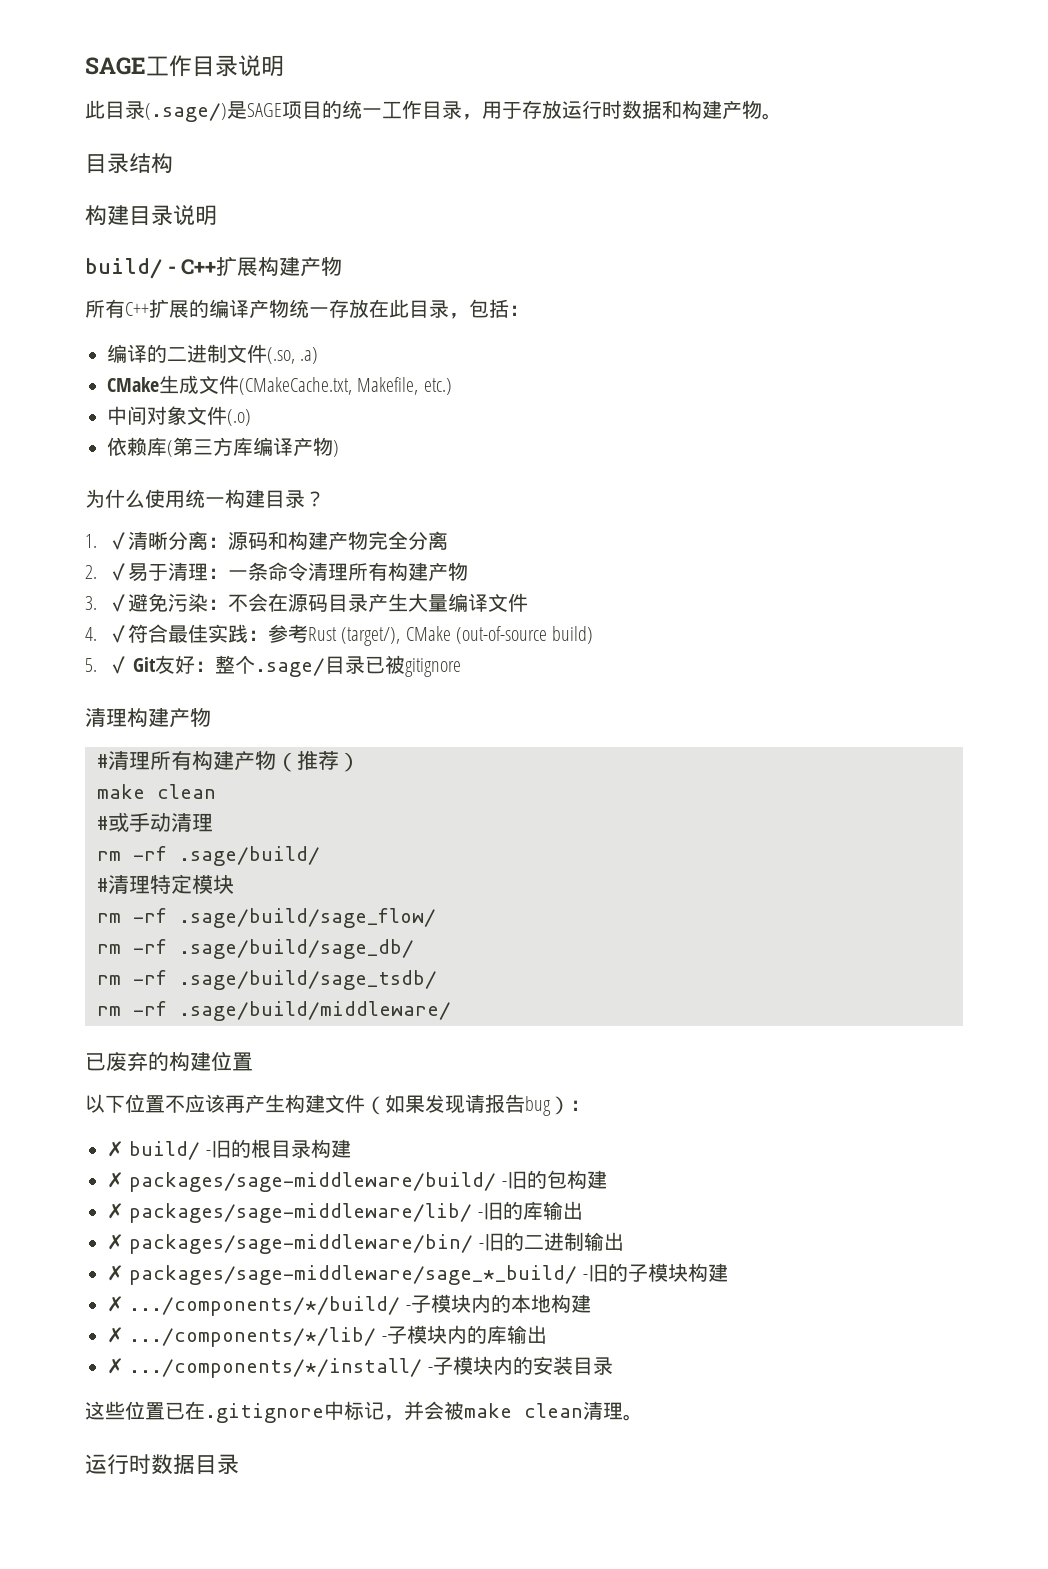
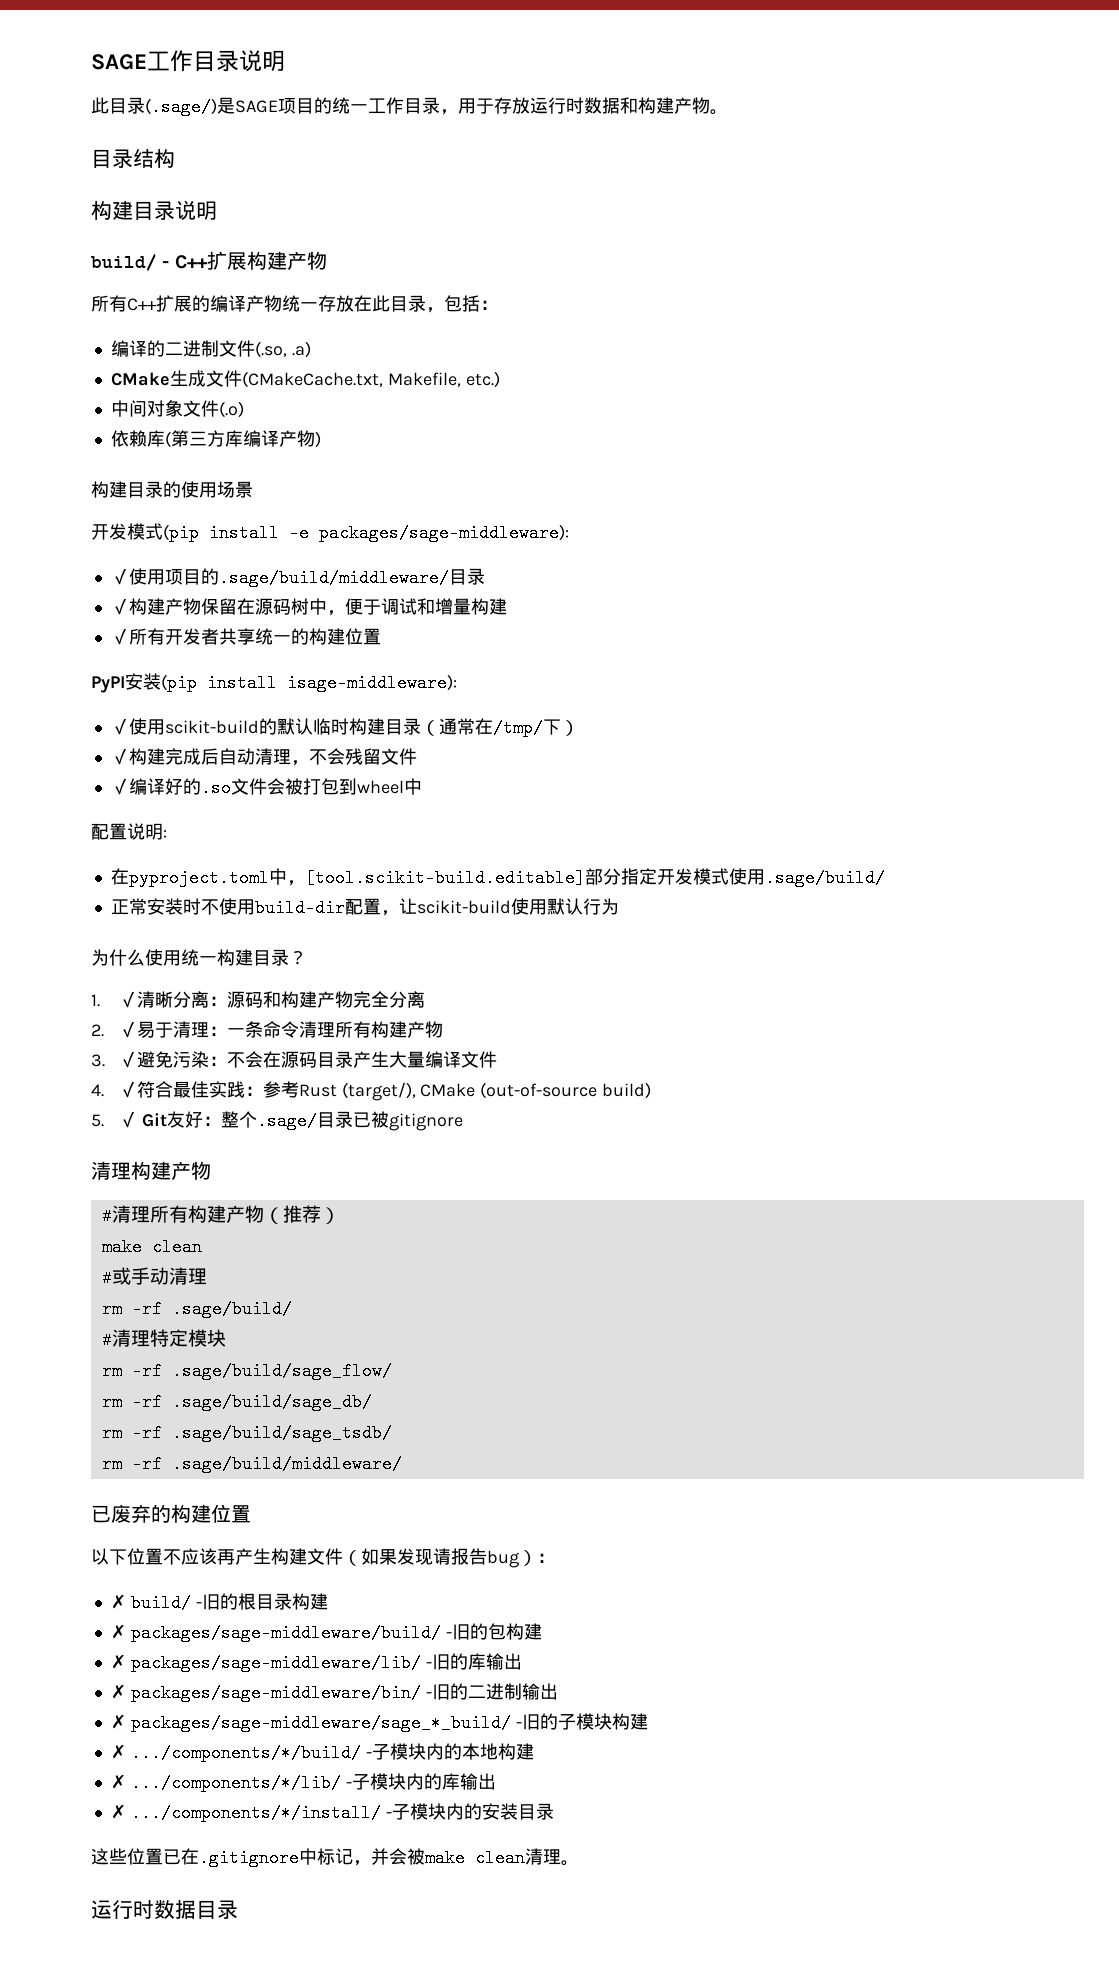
+ 构建目录的使用场景
+ 开发模式(pip install -e packages/sage-middleware):
+ ✓使用项目的.sage/build/middleware/目录
+ ✓构建产物保留在源码树中，便于调试和增量构建
+ ✓所有开发者共享统一的构建位置
+ PyPI安装(pip install isage-middleware):
+ ✓使用scikit-build的默认临时构建目录（通常在/tmp/下）
+ ✓构建完成后自动清理，不会残留文件
+ ✓编译好的.so文件会被打包到wheel中
+ 配置说明:
+ 在pyproject.toml中，[tool.scikit-build.editable]部分指定开发模式使用.sage/build/
+ 正常安装时不使用build-dir配置，让scikit-build使用默认行为

